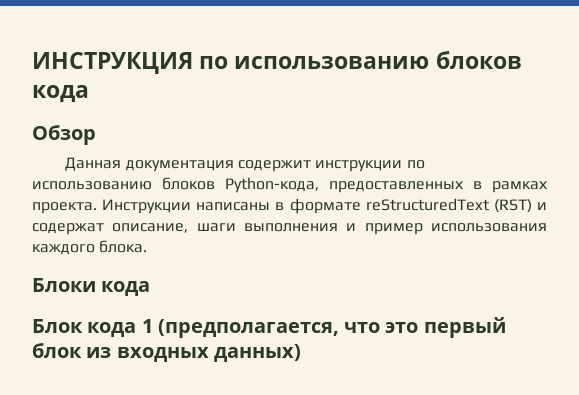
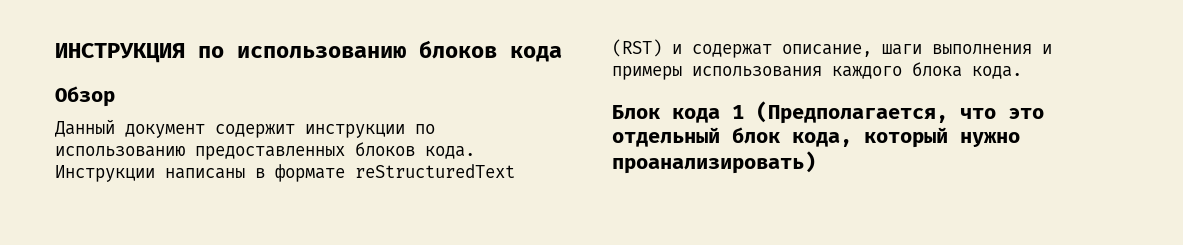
- Данная документация содержит инструкции по использованию блоков Python-кода, предоставленных в рамках проекта.
+ Данный документ содержит инструкции по использованию предоставленных блоков кода.
- Инструкции написаны в формате reStructuredText (RST) и содержат описание, шаги выполнения и пример использования каждого блока.
- Блоки кода
+ Инструкции написаны в формате reStructuredText (RST) и содержат описание, шаги выполнения и примеры использования каждого блока кода.
- Блок кода 1 (предполагается, что это первый блок из входных данных)
+ Блок кода 1 (Предполагается, что это отдельный блок кода, который нужно проанализировать)

